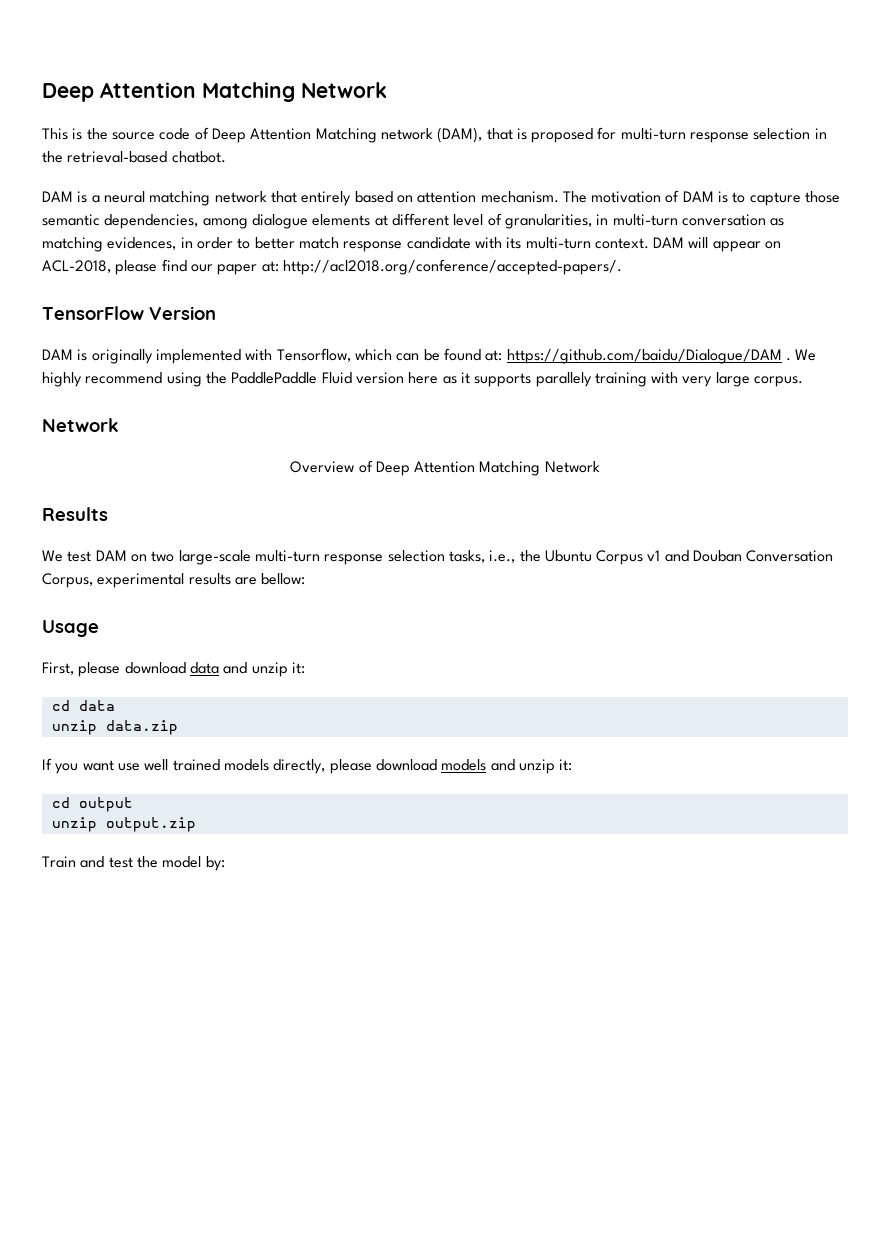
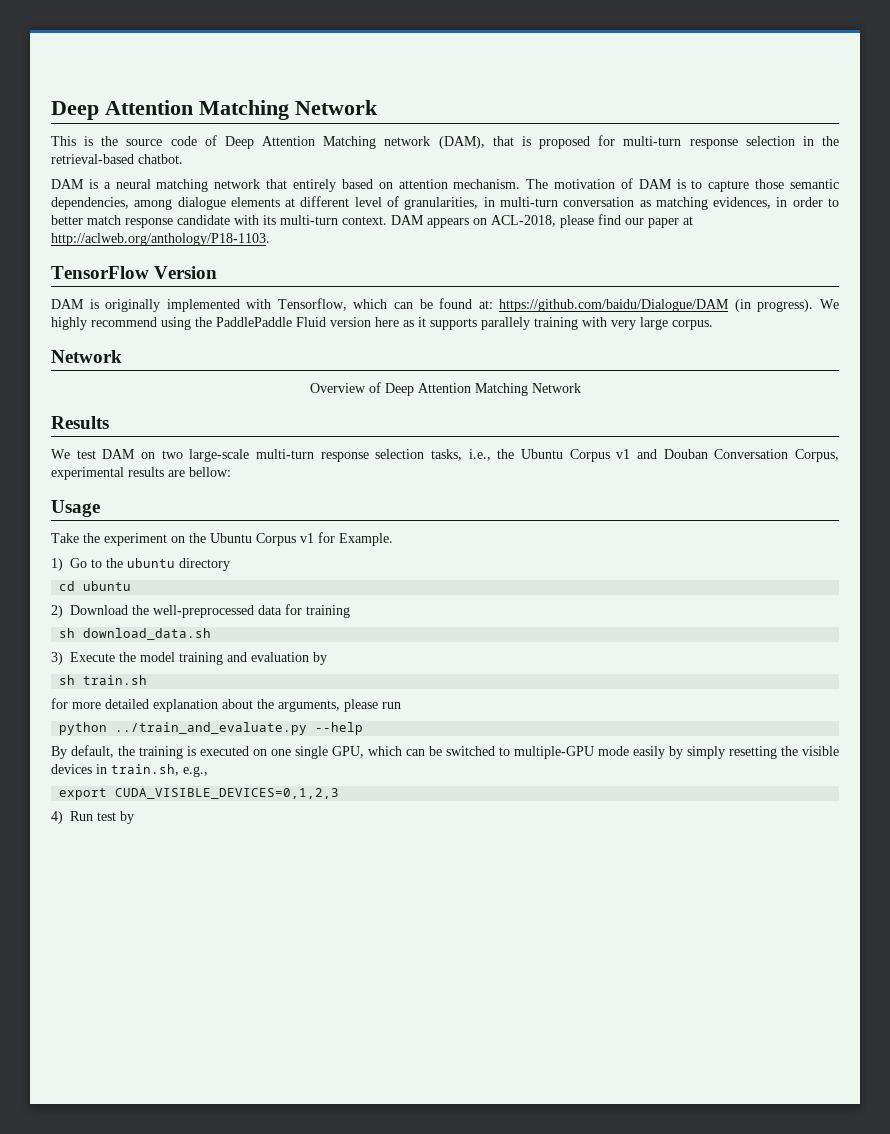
- DAM will appear on ACL-2018, please find our paper at: http://acl2018.org/conference/accepted-papers/.
+ DAM appears on ACL-2018, please find our paper at http://aclweb.org/anthology/P18-1103.
- DAM is originally implemented with Tensorflow, which can be found at: https://github.com/baidu/Dialogue/DAM .
+ DAM is originally implemented with Tensorflow, which can be found at: https://github.com/baidu/Dialogue/DAM (in progress).
- First, please download data and unzip it:
- cd data
- unzip data.zip
- If you want use well trained models directly, please download models and unzip it:
- cd output
- unzip output.zip
- Train and test the model by:
+ Take the experiment on the Ubuntu Corpus v1 for Example.
+ 1) Go to the ubuntu directory
+ cd ubuntu
+ 2) Download the well-preprocessed data for training
+ sh download_data.sh
+ 3) Execute the model training and evaluation by
+ sh train.sh
+ for more detailed explanation about the arguments, please run
+ python ../train_and_evaluate.py --help
+ By default, the training is executed on one single GPU, which can be switched to multiple-GPU mode easily by simply resetting the visible devices in train.sh, e.g.,
+ export CUDA_VISIBLE_DEVICES=0,1,2,3
+ 4) Run test by

